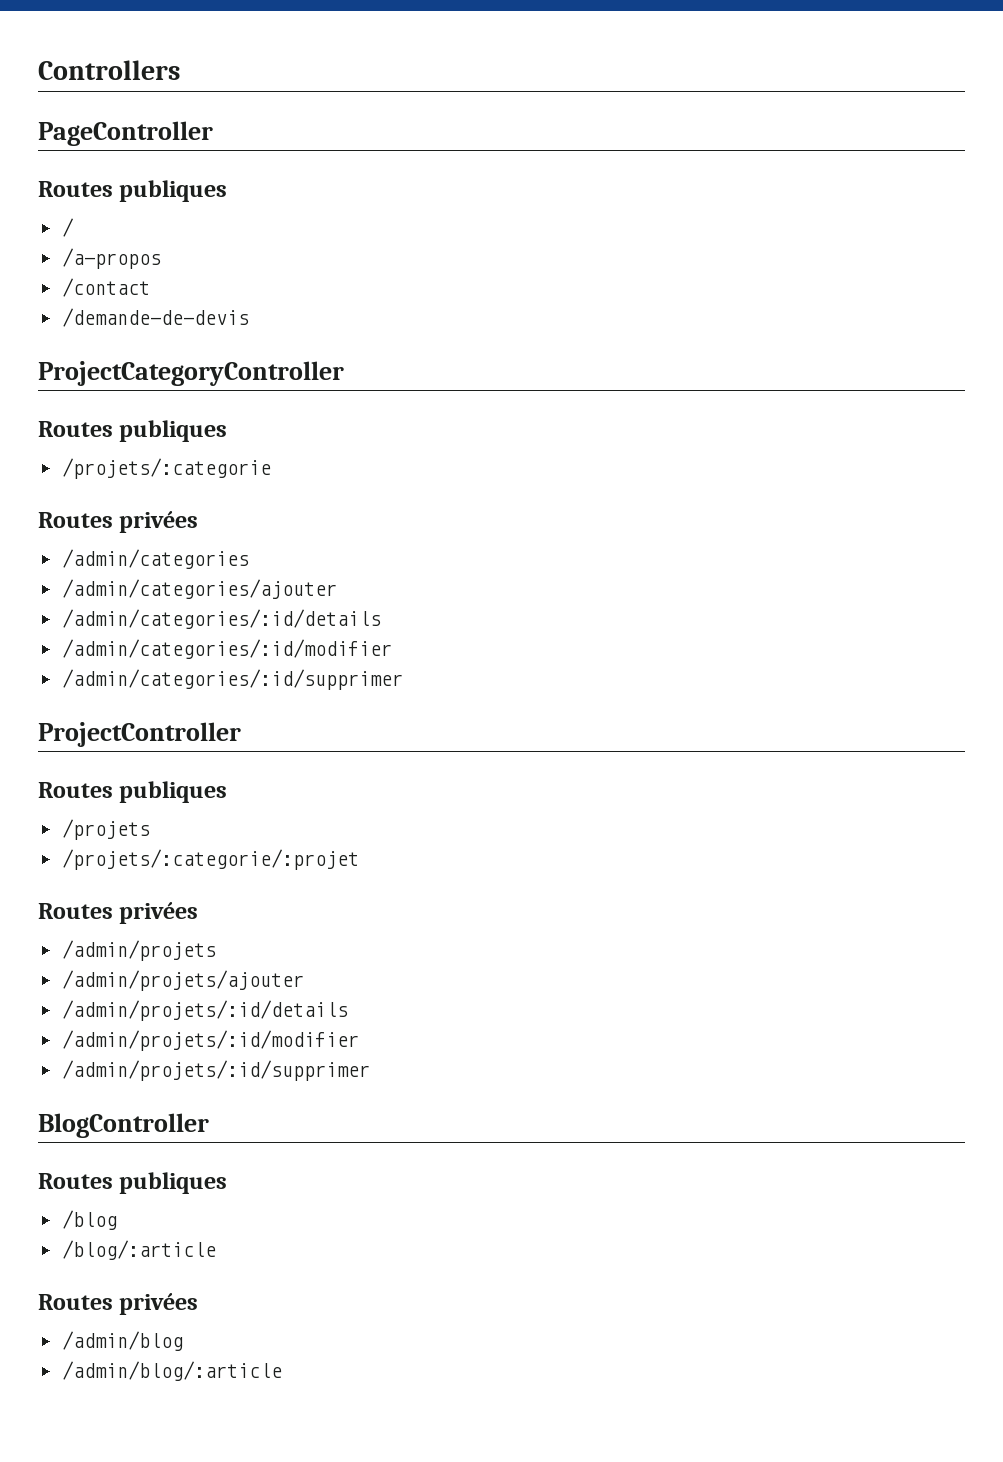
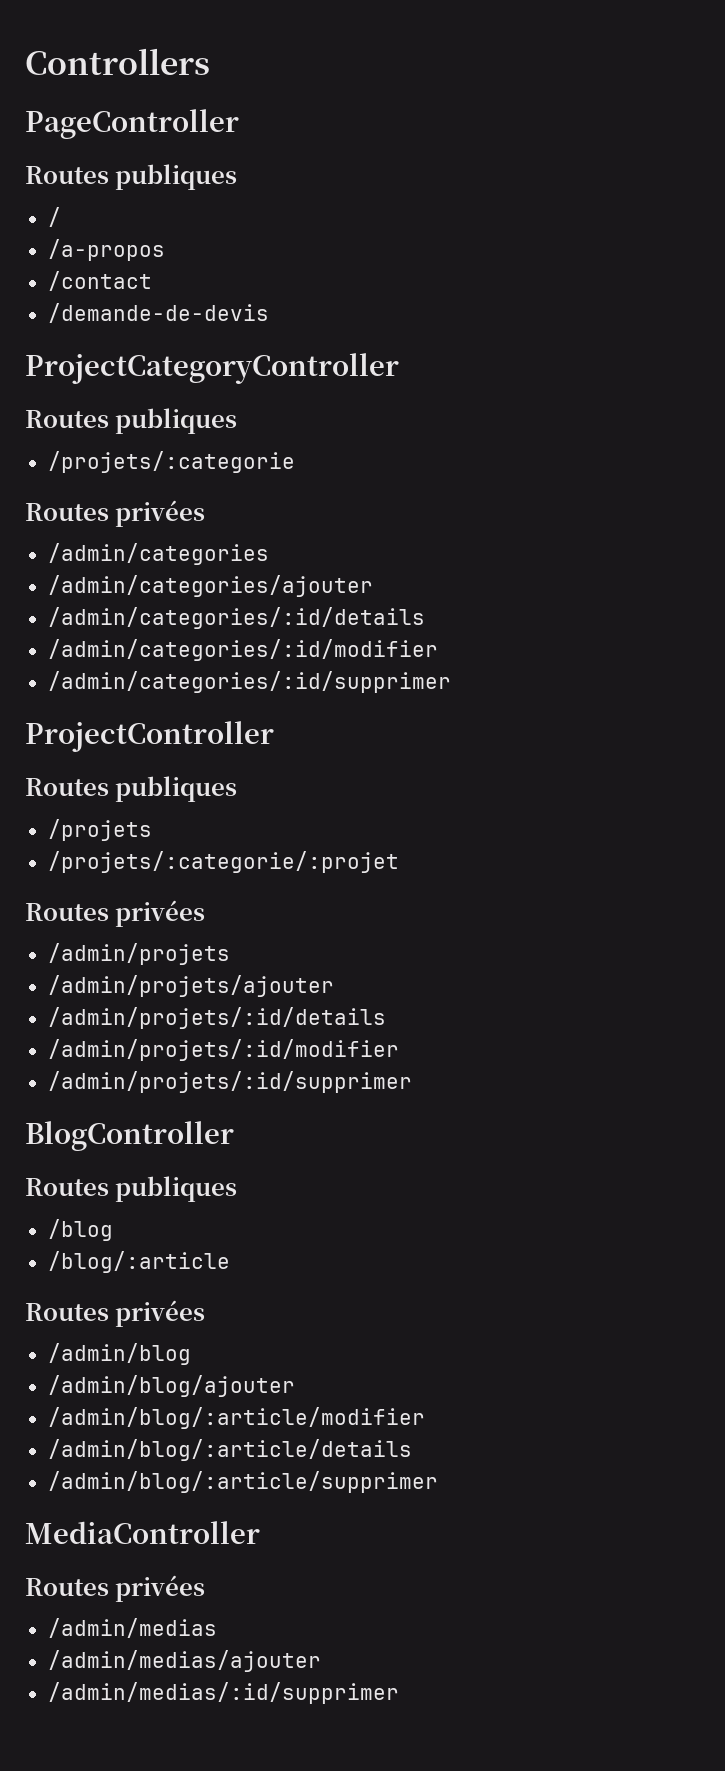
- /admin/blog/:article
+ /admin/blog/ajouter
+ /admin/blog/:article/modifier
+ /admin/blog/:article/details
+ /admin/blog/:article/supprimer
+ MediaController
+ Routes privées
+ /admin/medias
+ /admin/medias/ajouter
+ /admin/medias/:id/supprimer

